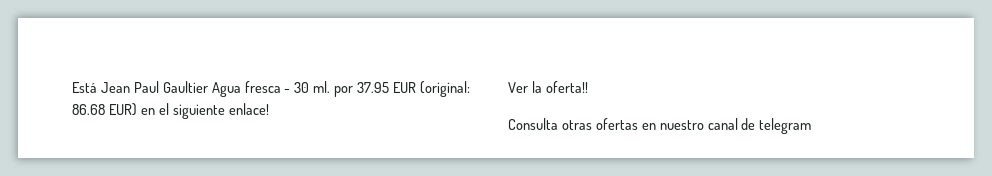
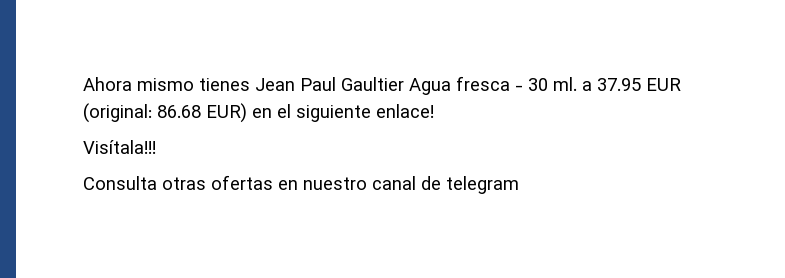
- Está Jean Paul Gaultier Agua fresca - 30 ml. por 37.95 EUR (original: 86.68 EUR) en el siguiente enlace!
+ Ahora mismo tienes Jean Paul Gaultier Agua fresca - 30 ml. a 37.95 EUR (original: 86.68 EUR) en el siguiente enlace!
- Ver la oferta!!
+ Visítala!!!

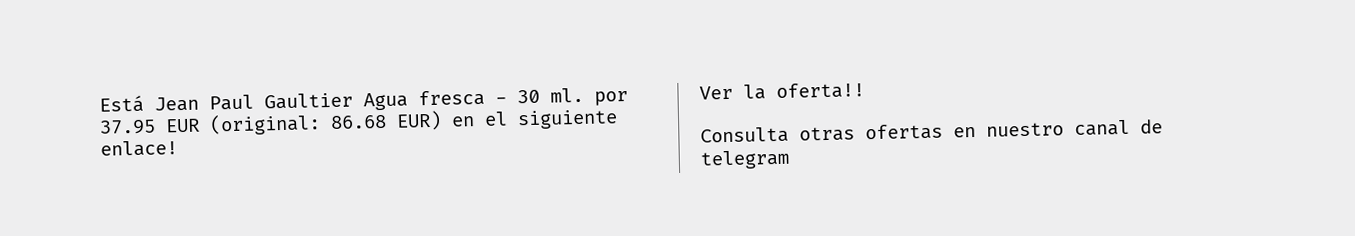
- Ahora mismo tienes Jean Paul Gaultier Agua fresca - 30 ml. a 37.95 EUR (original: 86.68 EUR) en el siguiente enlace!
+ Está Jean Paul Gaultier Agua fresca - 30 ml. por 37.95 EUR (original: 86.68 EUR) en el siguiente enlace!
- Visítala!!!
+ Ver la oferta!!

